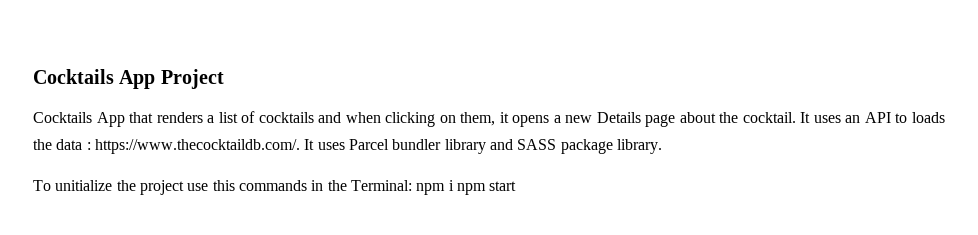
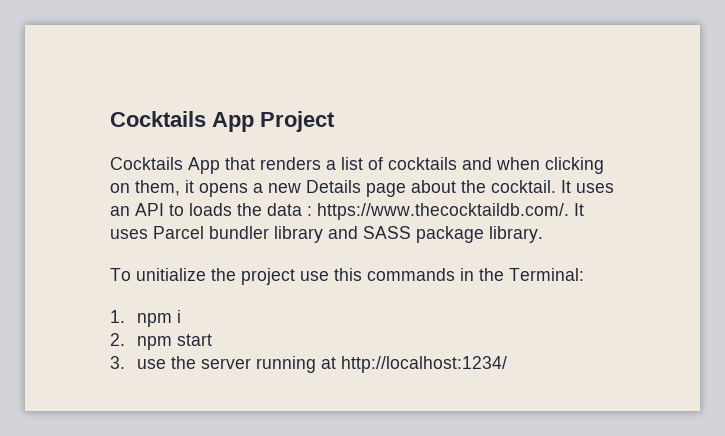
- To unitialize the project use this commands in the Terminal: npm i npm start
+ To unitialize the project use this commands in the Terminal:
+ 1. npm i
+ 2. npm start
+ 3. use the server running at http://localhost:1234/

